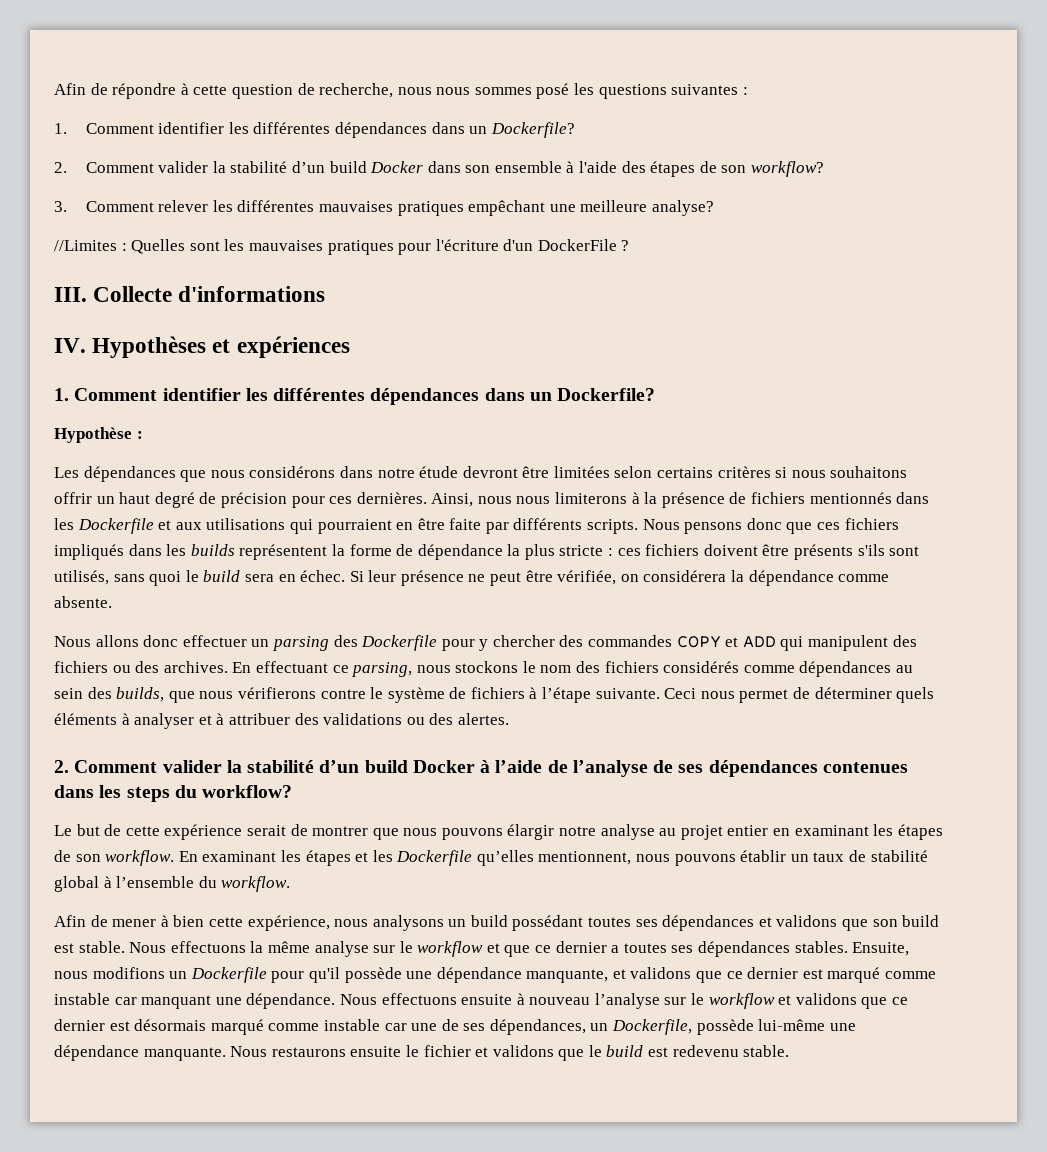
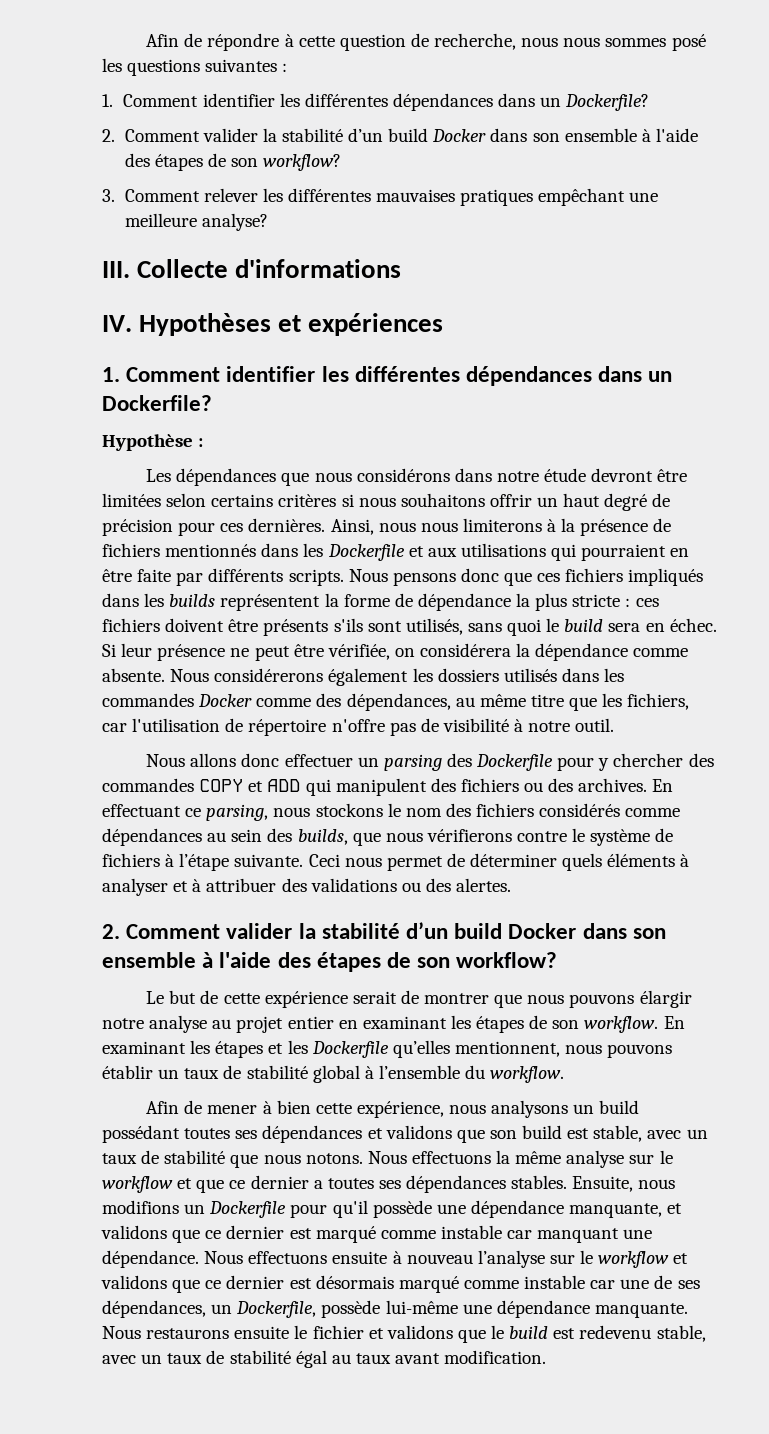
- //Limites : Quelles sont les mauvaises pratiques pour l'écriture d'un DockerFile ?
+ Nous considérerons également les dossiers utilisés dans les commandes Docker comme des dépendances, au même titre que les fichiers, car l'utilisation de répertoire n'offre pas de visibilité à notre outil.
  Ceci nous permet de déterminer quels éléments à analyser et à attribuer des validations ou des alertes.
- 2. Comment valider la stabilité d’un build Docker à l’aide de l’analyse de ses dépendances contenues dans les steps du workflow?
+ 2. Comment valider la stabilité d’un build Docker dans son ensemble à l'aide des étapes de son workflow?
- Afin de mener à bien cette expérience, nous analysons un build possédant toutes ses dépendances et validons que son build est stable.
+ Afin de mener à bien cette expérience, nous analysons un build possédant toutes ses dépendances et validons que son build est stable, avec un taux de stabilité que nous notons.
- Nous restaurons ensuite le fichier et validons que le build est redevenu stable.
+ Nous restaurons ensuite le fichier et validons que le build est redevenu stable, avec un taux de stabilité égal au taux avant modification.

